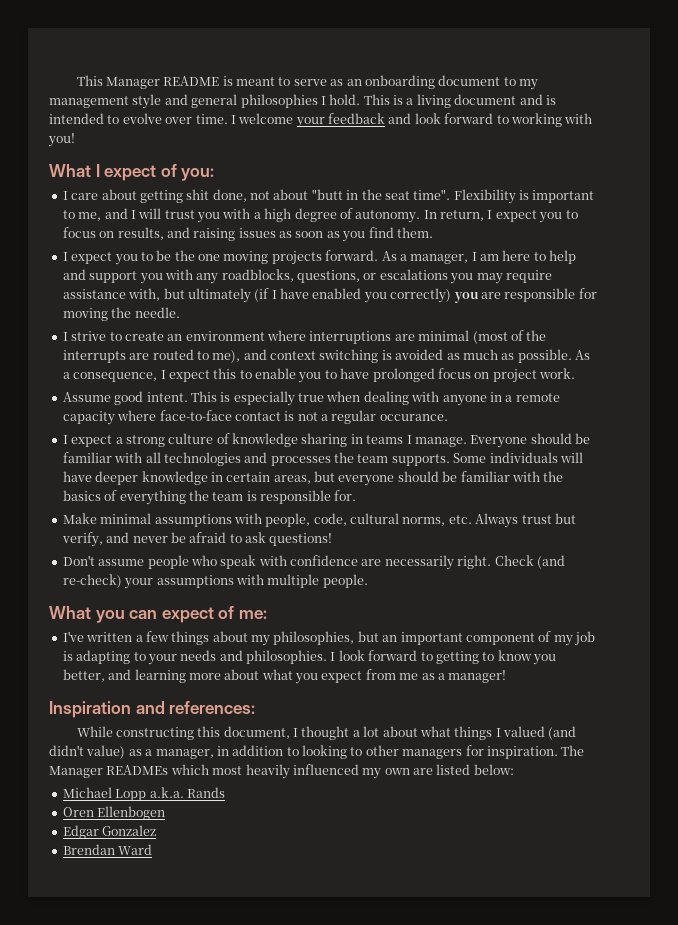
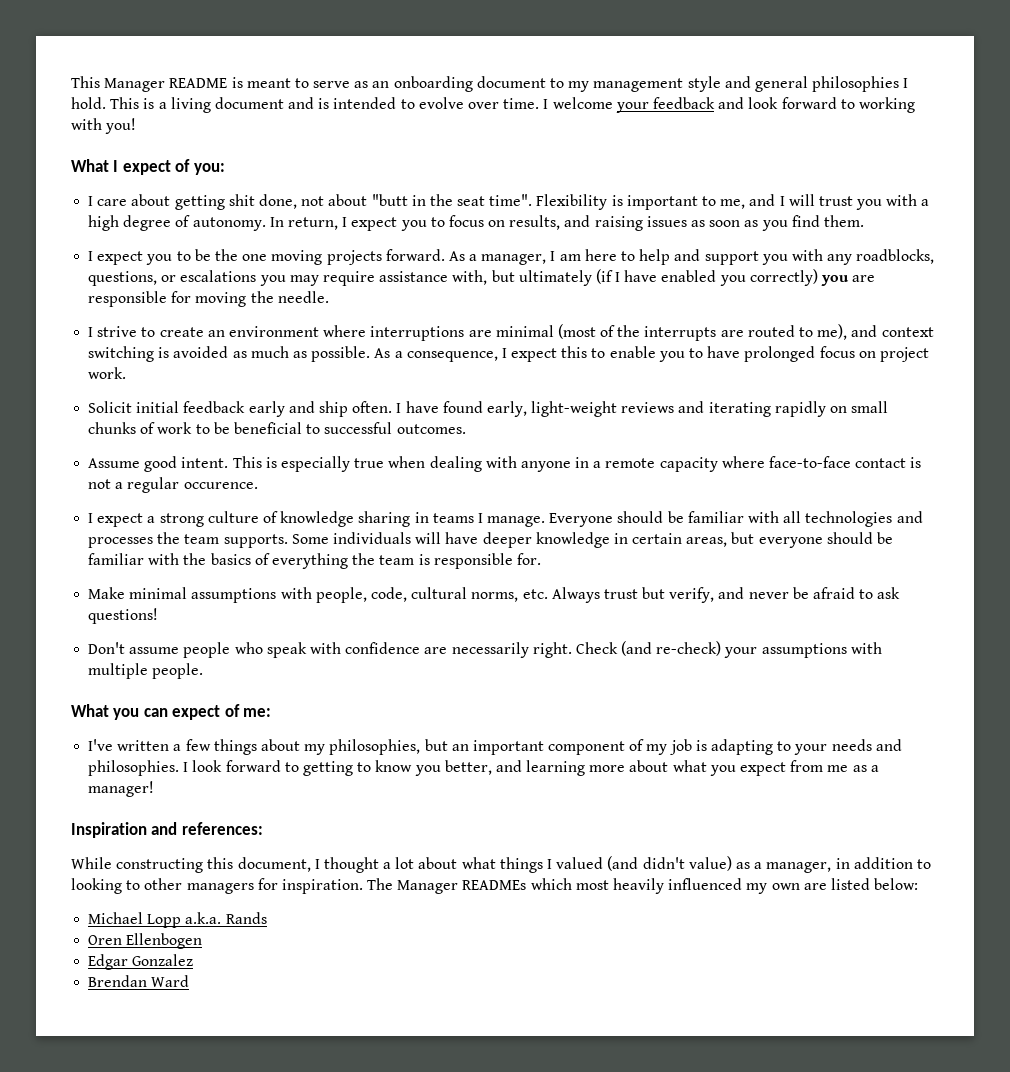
+ Solicit initial feedback early and ship often. I have found early, light-weight reviews and iterating rapidly on small chunks of work to be beneficial to successful outcomes.
- This is especially true when dealing with anyone in a remote capacity where face-to-face contact is not a regular occurance.
+ This is especially true when dealing with anyone in a remote capacity where face-to-face contact is not a regular occurence.

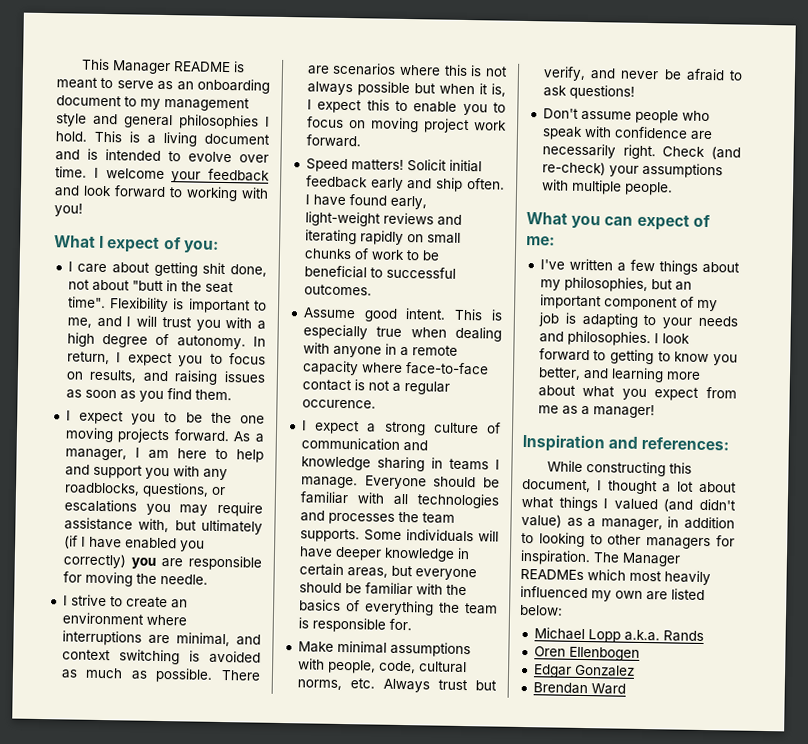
- I strive to create an environment where interruptions are minimal (most of the interrupts are routed to me), and context switching is avoided as much as possible.
+ I strive to create an environment where interruptions are minimal, and context switching is avoided as much as possible.
- As a consequence, I expect this to enable you to have prolonged focus on project work.
- Solicit initial feedback early and ship often.
+ There are scenarios where this is not always possible but when it is, I expect this to enable you to focus on moving project work forward.
+ Speed matters! Solicit initial feedback early and ship often.
- I expect a strong culture of knowledge sharing in teams I manage.
+ I expect a strong culture of communication and knowledge sharing in teams I manage.

